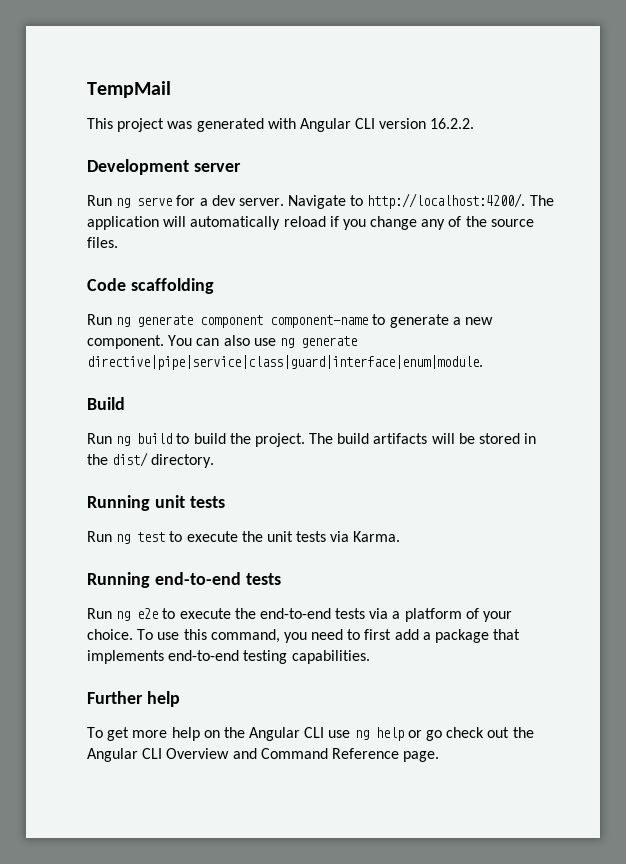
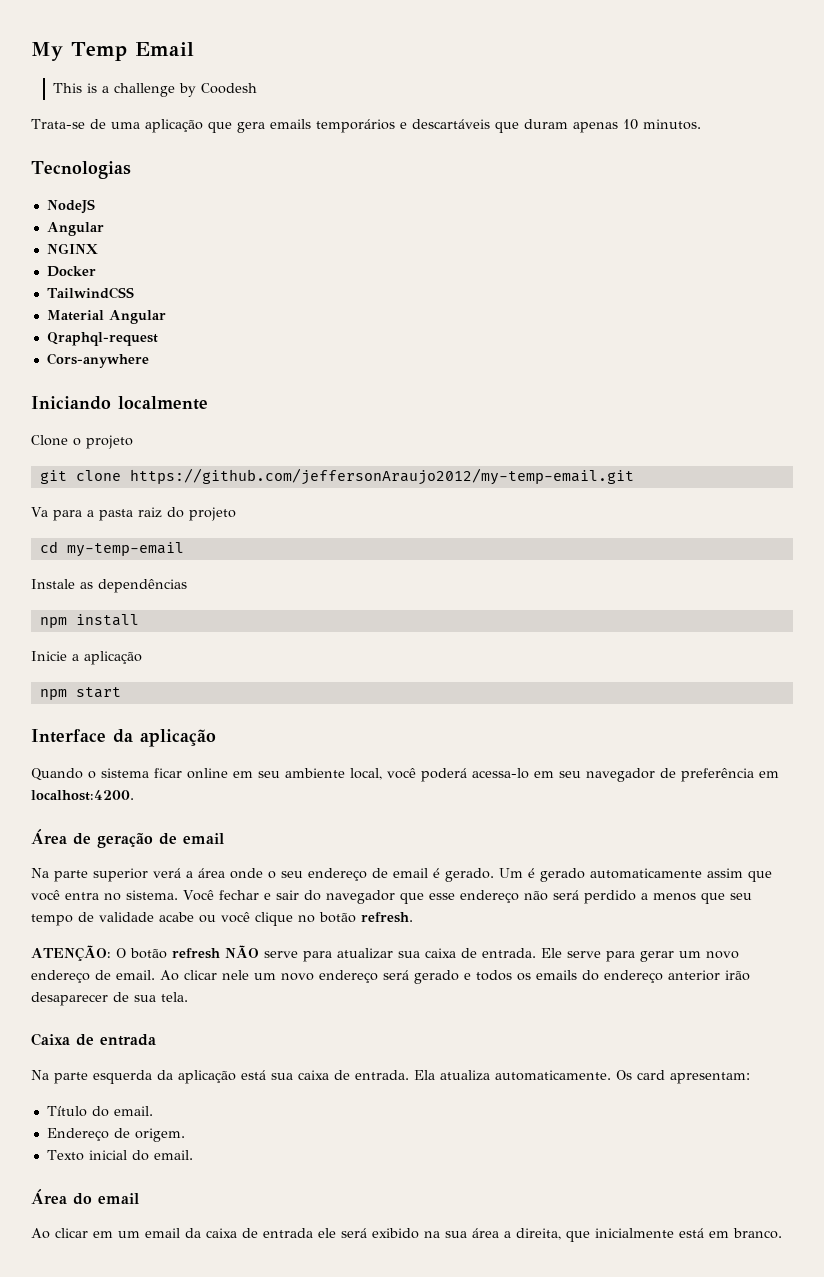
- TempMail
- This project was generated with Angular CLI version 16.2.2.
- Development server
- Run ng serve for a dev server. Navigate to http://localhost:4200/. The application will automatically reload if you change any of the source files.
- Code scaffolding
- Run ng generate component component-name to generate a new component. You can also use ng generate directive|pipe|service|class|guard|interface|enum|module.
- Build
- Run ng build to build the project. The build artifacts will be stored in the dist/ directory.
- Running unit tests
- Run ng test to execute the unit tests via Karma.
- Running end-to-end tests
- Run ng e2e to execute the end-to-end tests via a platform of your choice. To use this command, you need to first add a package that implements end-to-end testing capabilities.
- Further help
- To get more help on the Angular CLI use ng help or go check out the Angular CLI Overview and Command Reference page.
+ My Temp Email
+ This is a challenge by Coodesh
+ Trata-se de uma aplicação que gera emails temporários e descartáveis que duram apenas 10 minutos.
+ Tecnologias
+ NodeJS
+ Angular
+ NGINX
+ Docker
+ TailwindCSS
+ Material Angular
+ Qraphql-request
+ Cors-anywhere
+ Iniciando localmente
+ Clone o projeto
+ git clone https://github.com/jeffersonAraujo2012/my-temp-email.git
+ Va para a pasta raiz do projeto
+ cd my-temp-email
+ Instale as dependências
+ npm install
+ Inicie a aplicação
+ npm start
+ Interface da aplicação
+ Quando o sistema ficar online em seu ambiente local, você poderá acessa-lo em seu navegador de preferência em localhost:4200.
+ Área de geração de email
+ Na parte superior verá a área onde o seu endereço de email é gerado. Um é gerado automaticamente assim que você entra no sistema. Você fechar e sair do navegador que esse endereço não será perdido a menos que seu tempo de validade acabe ou você clique no botão refresh.
+ ATENÇÃO: O botão refresh NÃO serve para atualizar sua caixa de entrada. Ele serve para gerar um novo endereço de email. Ao clicar nele um novo endereço será gerado e todos os emails do endereço anterior irão desaparecer de sua tela.
+ Caixa de entrada
+ Na parte esquerda da aplicação está sua caixa de entrada. Ela atualiza automaticamente. Os card apresentam:
+ Título do email.
+ Endereço de origem.
+ Texto inicial do email.
+ Área do email
+ Ao clicar em um email da caixa de entrada ele será exibido na sua área a direita, que inicialmente está em branco.

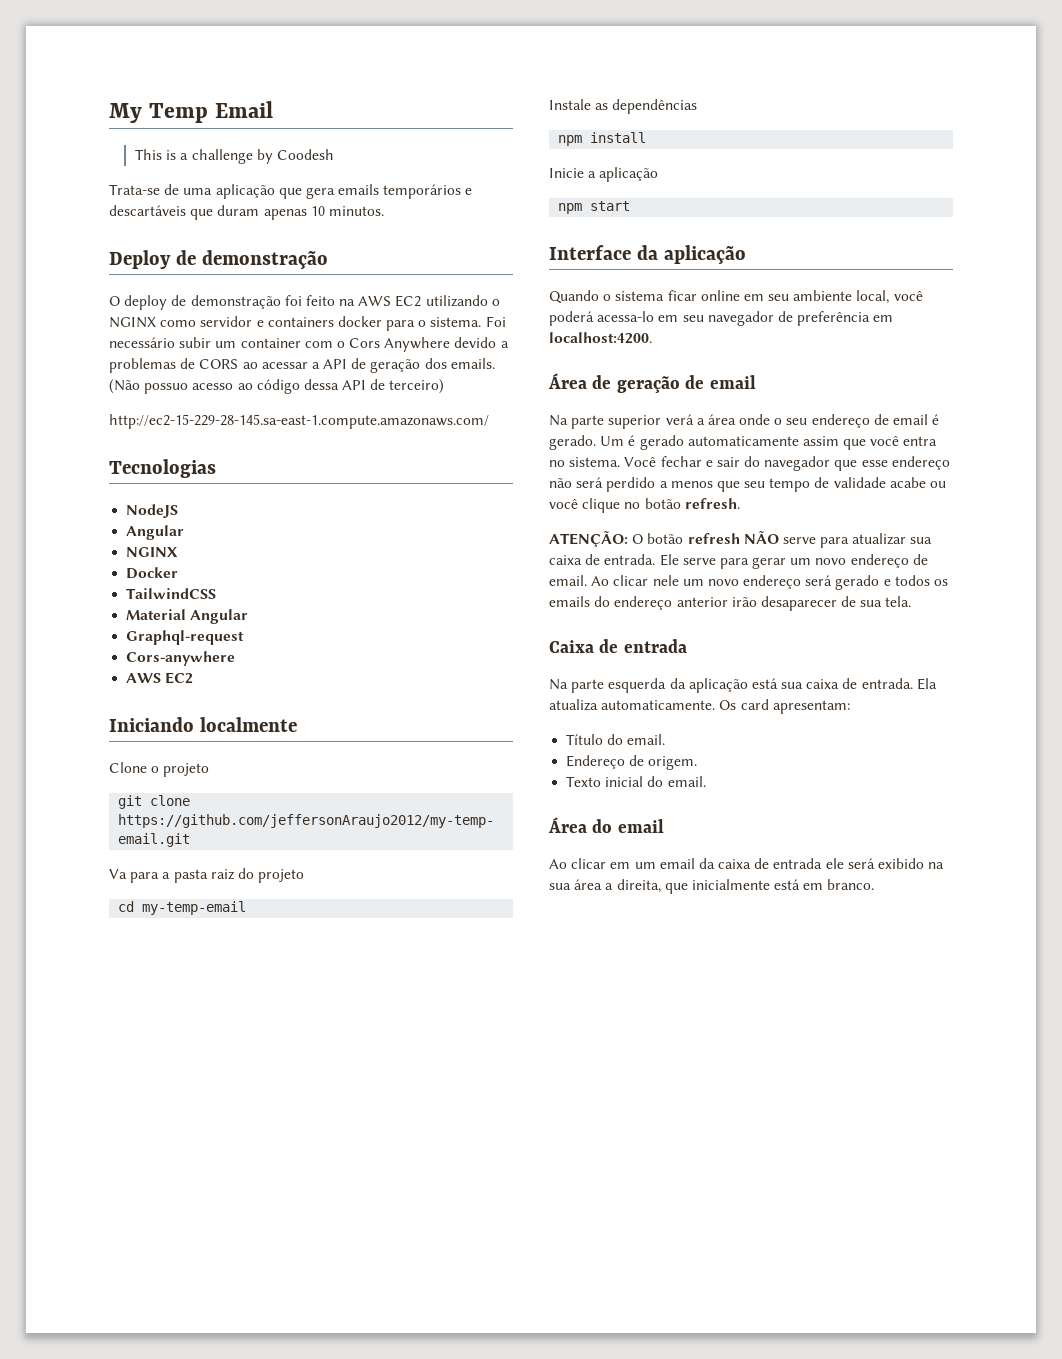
+ Deploy de demonstração
+ O deploy de demonstração foi feito na AWS EC2 utilizando o NGINX como servidor e containers docker para o sistema. Foi necessário subir um container com o Cors Anywhere devido a problemas de CORS ao acessar a API de geração dos emails. (Não possuo acesso ao código dessa API de terceiro)
+ http://ec2-15-229-28-145.sa-east-1.compute.amazonaws.com/
- Qraphql-request
+ Graphql-request
  Cors-anywhere
+ AWS EC2

